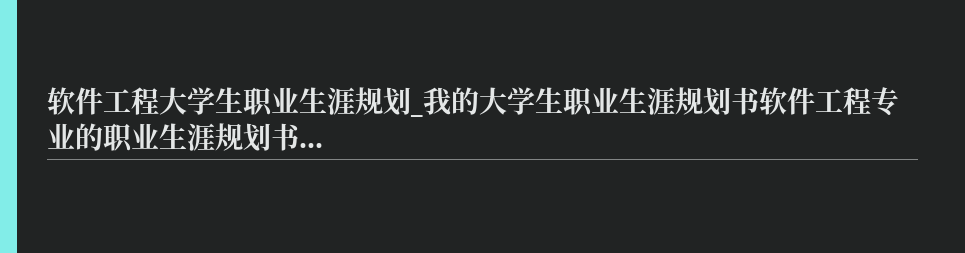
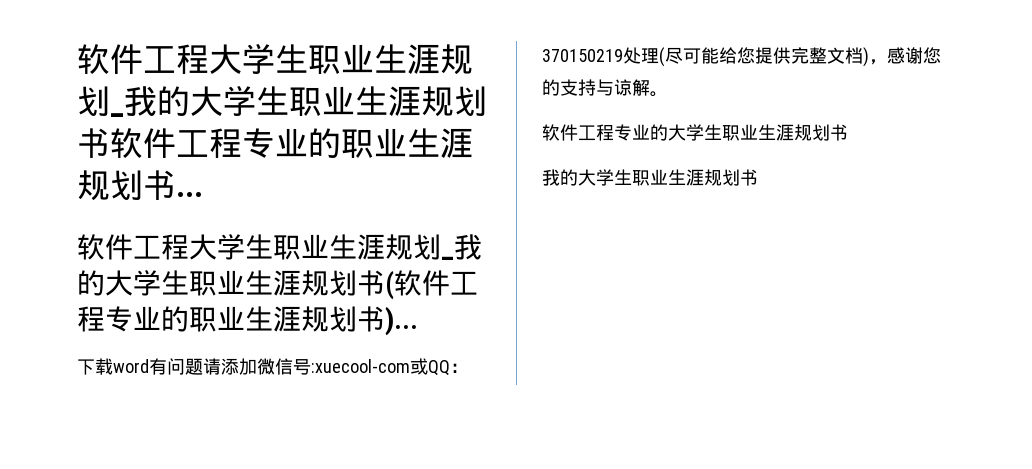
+ 软件工程大学生职业生涯规划_我的大学生职业生涯规划书(软件工程专业的职业生涯规划书)...
+ 下载word有问题请添加微信号:xuecool-com或QQ：370150219处理(尽可能给您提供完整文档)，感谢您的支持与谅解。
+ 软件工程专业的大学生职业生涯规划书
+ 我的大学生职业生涯规划书

